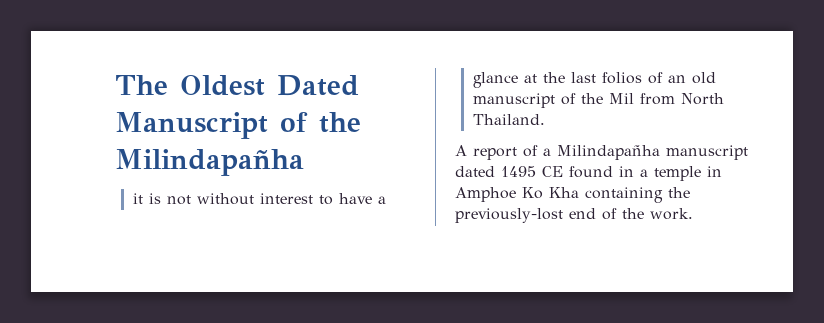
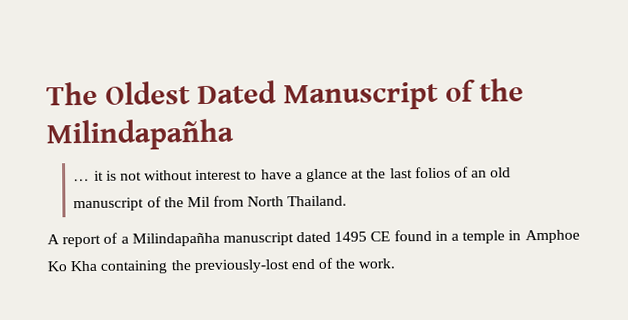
- it is not without interest to have a glance at the last folios of an old manuscript of the Mil from North Thailand.
+ … it is not without interest to have a glance at the last folios of an old manuscript of the Mil from North Thailand.

